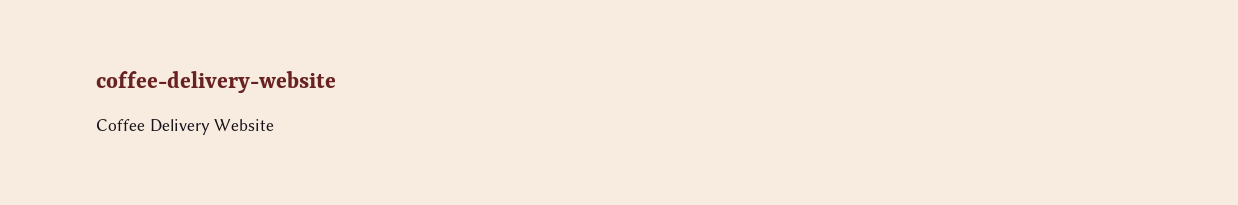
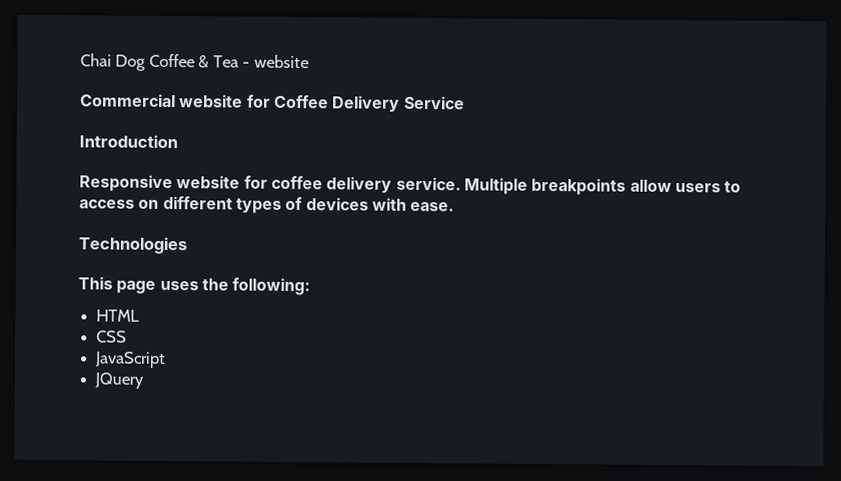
- coffee-delivery-website
- Coffee Delivery Website
+ Chai Dog Coffee & Tea - website
+ Commercial website for Coffee Delivery Service
+ Introduction
+ Responsive website for coffee delivery service. Multiple breakpoints allow users to access on different types of devices with ease.
+ Technologies
+ This page uses the following:
+ HTML
+ CSS
+ JavaScript
+ JQuery

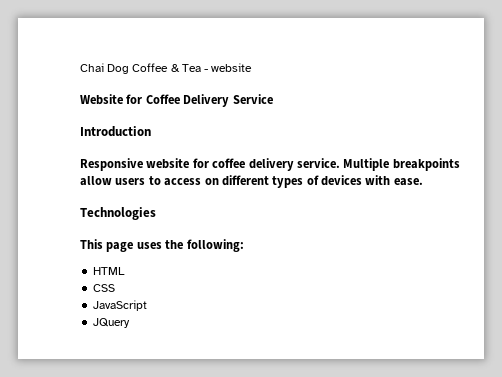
- Commercial website for Coffee Delivery Service
+ Website for Coffee Delivery Service

